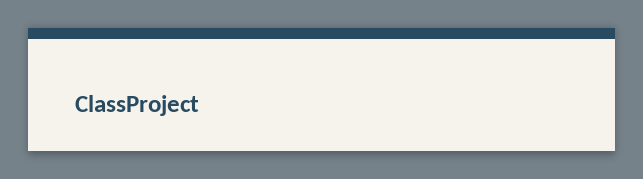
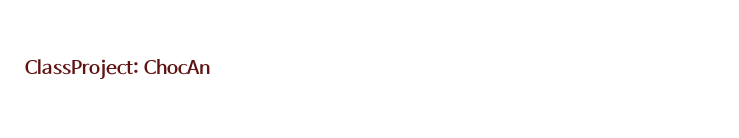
- ClassProject
+ ClassProject: ChocAn

